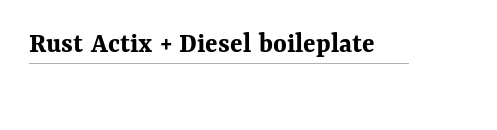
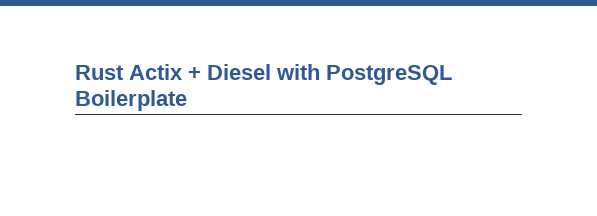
- Rust Actix + Diesel boileplate
+ Rust Actix + Diesel with PostgreSQL Boilerplate

